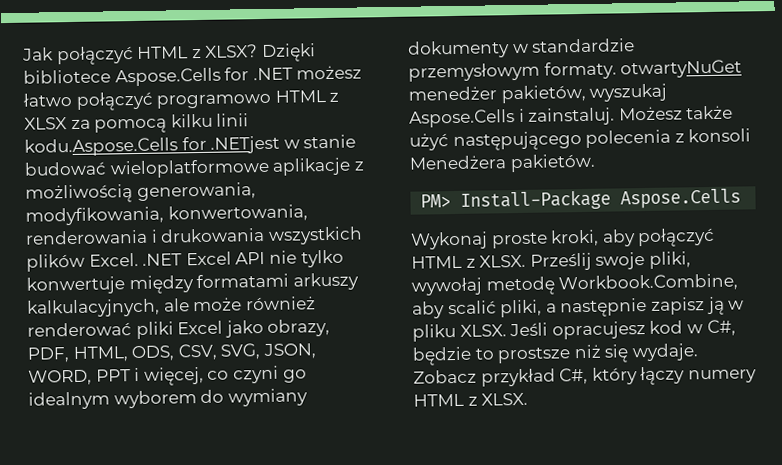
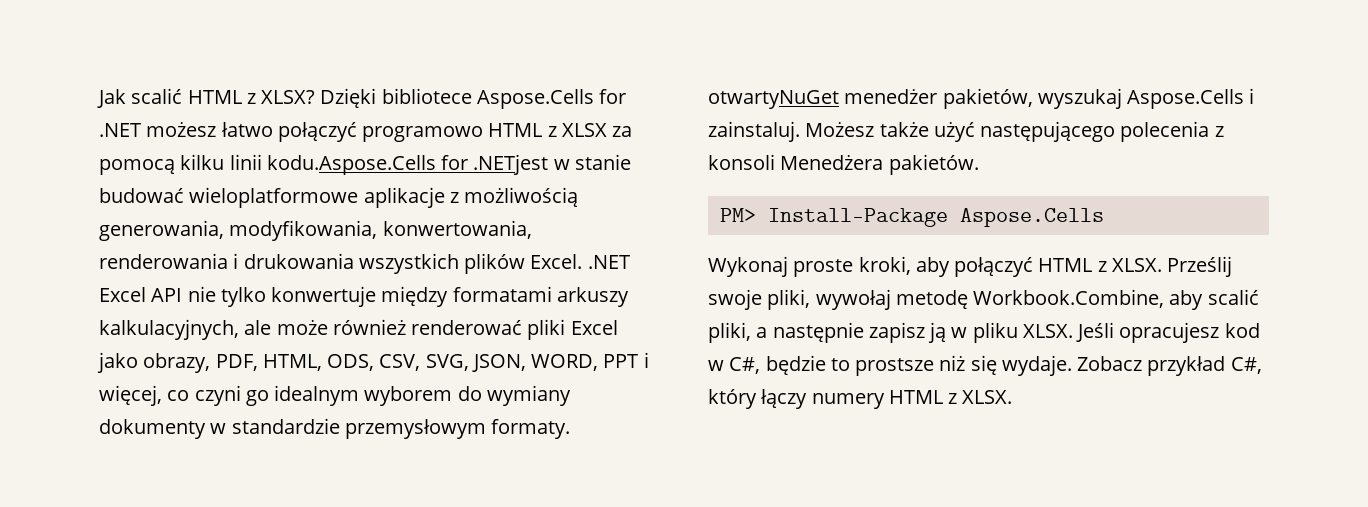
- Jak połączyć HTML z XLSX?
+ Jak scalić HTML z XLSX?

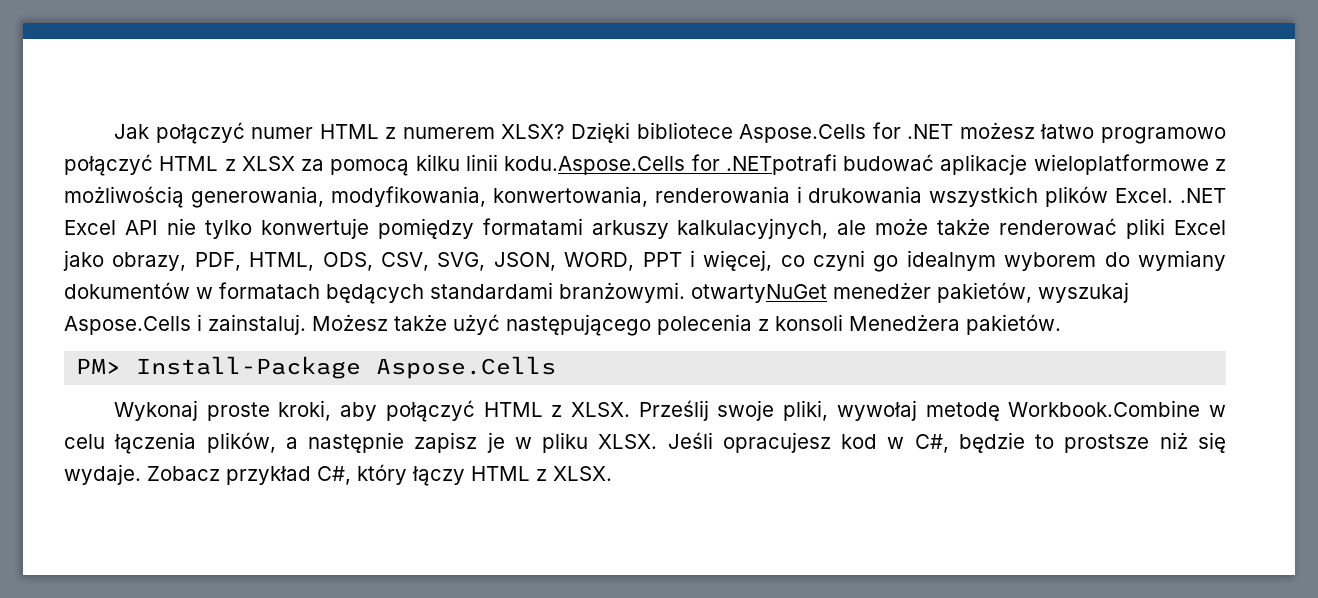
- Jak scalić HTML z XLSX?
+ Jak połączyć numer HTML z numerem XLSX?
- Dzięki bibliotece Aspose.Cells for .NET możesz łatwo połączyć programowo HTML z XLSX za pomocą kilku linii kodu.Aspose.Cells for .NETjest w stanie budować wieloplatformowe aplikacje z możliwością generowania, modyfikowania, konwertowania, renderowania i drukowania wszystkich plików Excel. .NET Excel API nie tylko konwertuje między formatami arkuszy kalkulacyjnych, ale może również renderować pliki Excel jako obrazy, PDF, HTML, ODS, CSV, SVG, JSON, WORD, PPT i więcej, co czyni go idealnym wyborem do wymiany dokumenty w standardzie przemysłowym formaty. otwartyNuGet menedżer pakietów, wyszukaj Aspose.Cells i zainstaluj.
+ Dzięki bibliotece Aspose.Cells for .NET możesz łatwo programowo połączyć HTML z XLSX za pomocą kilku linii kodu.Aspose.Cells for .NETpotrafi budować aplikacje wieloplatformowe z możliwością generowania, modyfikowania, konwertowania, renderowania i drukowania wszystkich plików Excel. .NET Excel API nie tylko konwertuje pomiędzy formatami arkuszy kalkulacyjnych, ale może także renderować pliki Excel jako obrazy, PDF, HTML, ODS, CSV, SVG, JSON, WORD, PPT i więcej, co czyni go idealnym wyborem do wymiany dokumentów w formatach będących standardami branżowymi. otwartyNuGet menedżer pakietów, wyszukaj Aspose.Cells i zainstaluj.
- Prześlij swoje pliki, wywołaj metodę Workbook.Combine, aby scalić pliki, a następnie zapisz ją w pliku XLSX.
+ Prześlij swoje pliki, wywołaj metodę Workbook.Combine w celu łączenia plików, a następnie zapisz je w pliku XLSX.
- Zobacz przykład C#, który łączy numery HTML z XLSX.
+ Zobacz przykład C#, który łączy HTML z XLSX.

